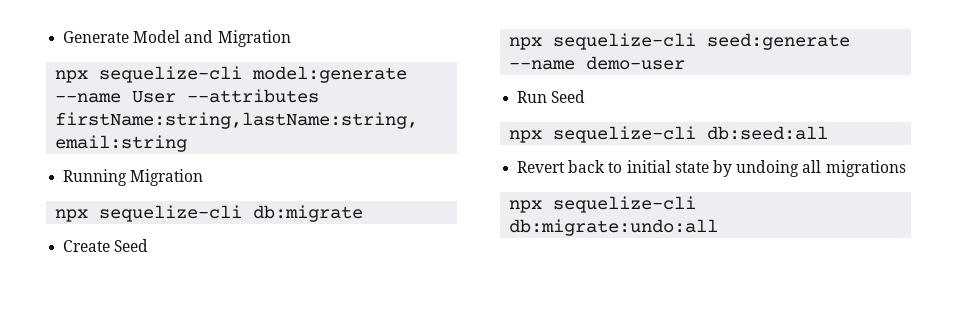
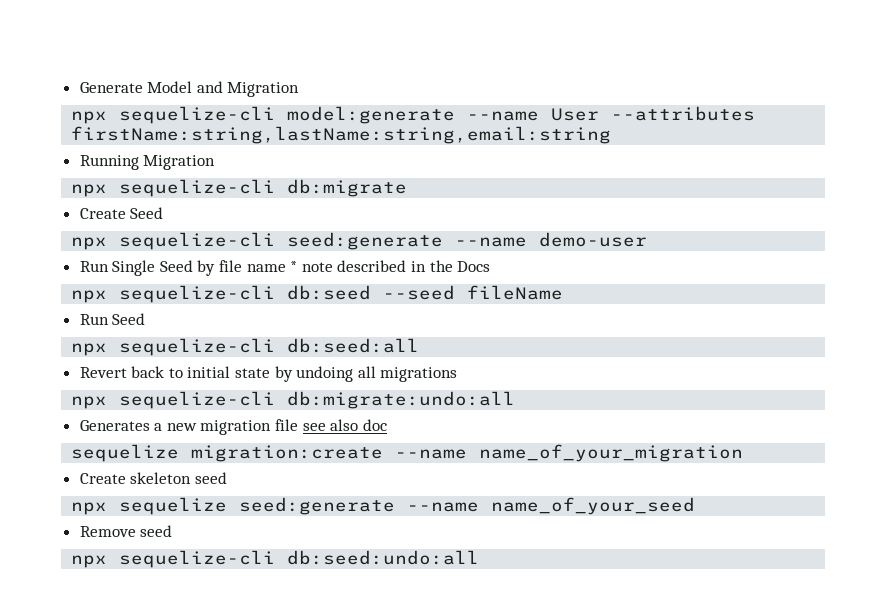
+ Run Single Seed by file name * note described in the Docs
+ npx sequelize-cli db:seed --seed fileName
+ Generates a new migration file see also doc
+ sequelize migration:create --name name_of_your_migration
+ Create skeleton seed
+ npx sequelize seed:generate --name name_of_your_seed
+ Remove seed
+ npx sequelize-cli db:seed:undo:all

